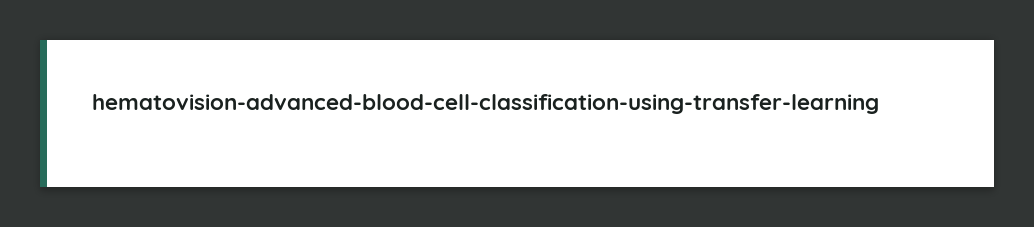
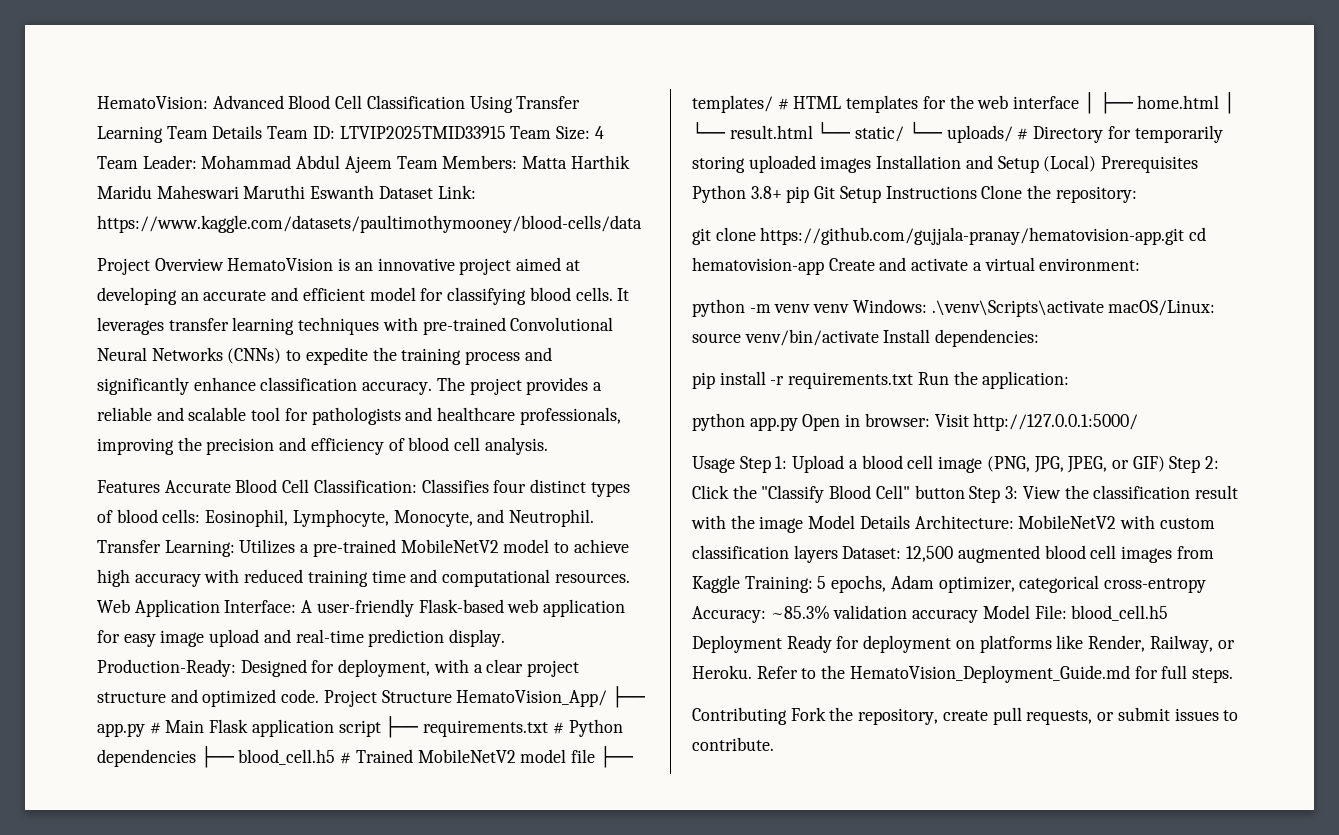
- hematovision-advanced-blood-cell-classification-using-transfer-learning
+ HematoVision: Advanced Blood Cell Classification Using Transfer Learning Team Details Team ID: LTVIP2025TMID33915 Team Size: 4 Team Leader: Mohammad Abdul Ajeem Team Members: Matta Harthik Maridu Maheswari Maruthi Eswanth Dataset Link: https://www.kaggle.com/datasets/paultimothymooney/blood-cells/data
+ Project Overview HematoVision is an innovative project aimed at developing an accurate and efficient model for classifying blood cells. It leverages transfer learning techniques with pre-trained Convolutional Neural Networks (CNNs) to expedite the training process and significantly enhance classification accuracy. The project provides a reliable and scalable tool for pathologists and healthcare professionals, improving the precision and efficiency of blood cell analysis.
+ Features Accurate Blood Cell Classification: Classifies four distinct types of blood cells: Eosinophil, Lymphocyte, Monocyte, and Neutrophil. Transfer Learning: Utilizes a pre-trained MobileNetV2 model to achieve high accuracy with reduced training time and computational resources. Web Application Interface: A user-friendly Flask-based web application for easy image upload and real-time prediction display. Production-Ready: Designed for deployment, with a clear project structure and optimized code. Project Structure HematoVision_App/ ├── app.py # Main Flask application script ├── requirements.txt # Python dependencies ├── blood_cell.h5 # Trained MobileNetV2 model file ├── templates/ # HTML templates for the web interface │ ├── home.html │ └── result.html └── static/ └── uploads/ # Directory for temporarily storing uploaded images Installation and Setup (Local) Prerequisites Python 3.8+ pip Git Setup Instructions Clone the repository:
+ git clone https://github.com/gujjala-pranay/hematovision-app.git cd hematovision-app Create and activate a virtual environment:
+ python -m venv venv Windows: .\venv\Scripts\activate macOS/Linux: source venv/bin/activate Install dependencies:
+ pip install -r requirements.txt Run the application:
+ python app.py Open in browser: Visit http://127.0.0.1:5000/
+ Usage Step 1: Upload a blood cell image (PNG, JPG, JPEG, or GIF) Step 2: Click the "Classify Blood Cell" button Step 3: View the classification result with the image Model Details Architecture: MobileNetV2 with custom classification layers Dataset: 12,500 augmented blood cell images from Kaggle Training: 5 epochs, Adam optimizer, categorical cross-entropy Accuracy: ~85.3% validation accuracy Model File: blood_cell.h5 Deployment Ready for deployment on platforms like Render, Railway, or Heroku. Refer to the HematoVision_Deployment_Guide.md for full steps.
+ Contributing Fork the repository, create pull requests, or submit issues to contribute.

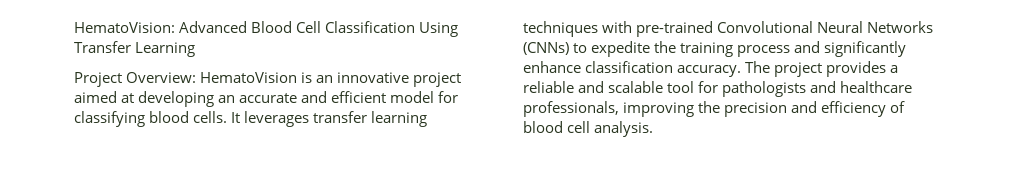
- HematoVision: Advanced Blood Cell Classification Using Transfer Learning Team Details Team ID: LTVIP2025TMID33915 Team Size: 4 Team Leader: Mohammad Abdul Ajeem Team Members: Matta Harthik Maridu Maheswari Maruthi Eswanth Dataset Link: https://www.kaggle.com/datasets/paultimothymooney/blood-cells/data
- Project Overview HematoVision is an innovative project aimed at developing an accurate and efficient model for classifying blood cells.
+ HematoVision: Advanced Blood Cell Classification Using Transfer Learning
+ Project Overview: HematoVision is an innovative project aimed at developing an accurate and efficient model for classifying blood cells.
- Features Accurate Blood Cell Classification: Classifies four distinct types of blood cells: Eosinophil, Lymphocyte, Monocyte, and Neutrophil. Transfer Learning: Utilizes a pre-trained MobileNetV2 model to achieve high accuracy with reduced training time and computational resources. Web Application Interface: A user-friendly Flask-based web application for easy image upload and real-time prediction display. Production-Ready: Designed for deployment, with a clear project structure and optimized code. Project Structure HematoVision_App/ ├── app.py # Main Flask application script ├── requirements.txt # Python dependencies ├── blood_cell.h5 # Trained MobileNetV2 model file ├── templates/ # HTML templates for the web interface │ ├── home.html │ └── result.html └── static/ └── uploads/ # Directory for temporarily storing uploaded images Installation and Setup (Local) Prerequisites Python 3.8+ pip Git Setup Instructions Clone the repository:
- git clone https://github.com/gujjala-pranay/hematovision-app.git cd hematovision-app Create and activate a virtual environment:
- python -m venv venv Windows: .\venv\Scripts\activate macOS/Linux: source venv/bin/activate Install dependencies:
- pip install -r requirements.txt Run the application:
- python app.py Open in browser: Visit http://127.0.0.1:5000/
- Usage Step 1: Upload a blood cell image (PNG, JPG, JPEG, or GIF) Step 2: Click the "Classify Blood Cell" button Step 3: View the classification result with the image Model Details Architecture: MobileNetV2 with custom classification layers Dataset: 12,500 augmented blood cell images from Kaggle Training: 5 epochs, Adam optimizer, categorical cross-entropy Accuracy: ~85.3% validation accuracy Model File: blood_cell.h5 Deployment Ready for deployment on platforms like Render, Railway, or Heroku. Refer to the HematoVision_Deployment_Guide.md for full steps.
- Contributing Fork the repository, create pull requests, or submit issues to contribute.

